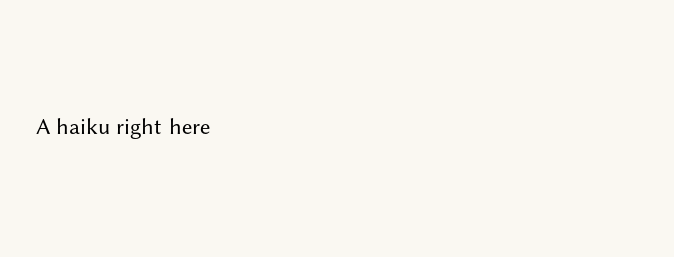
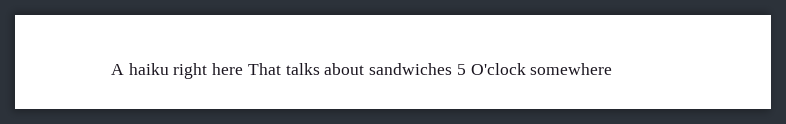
- A haiku right here
+ A haiku right here That talks about sandwiches 5 O'clock somewhere

